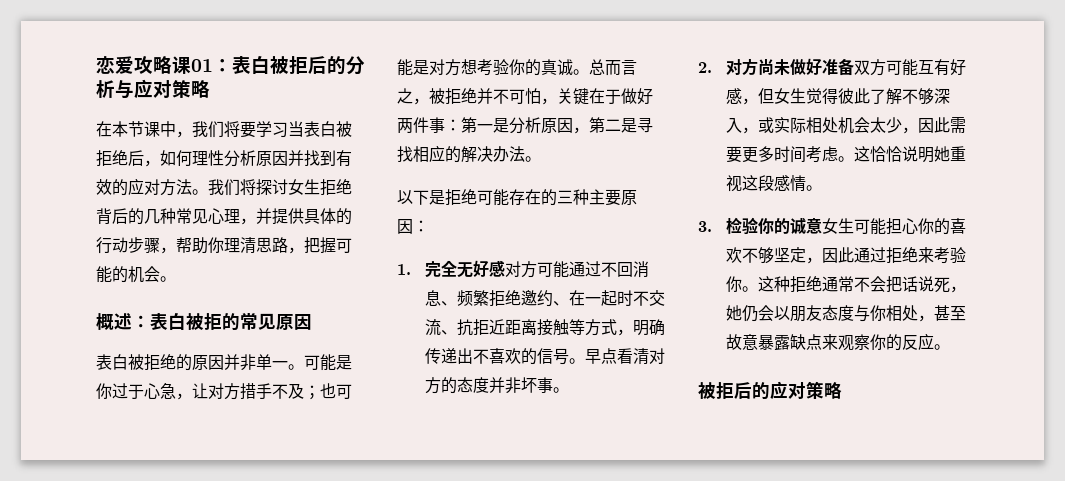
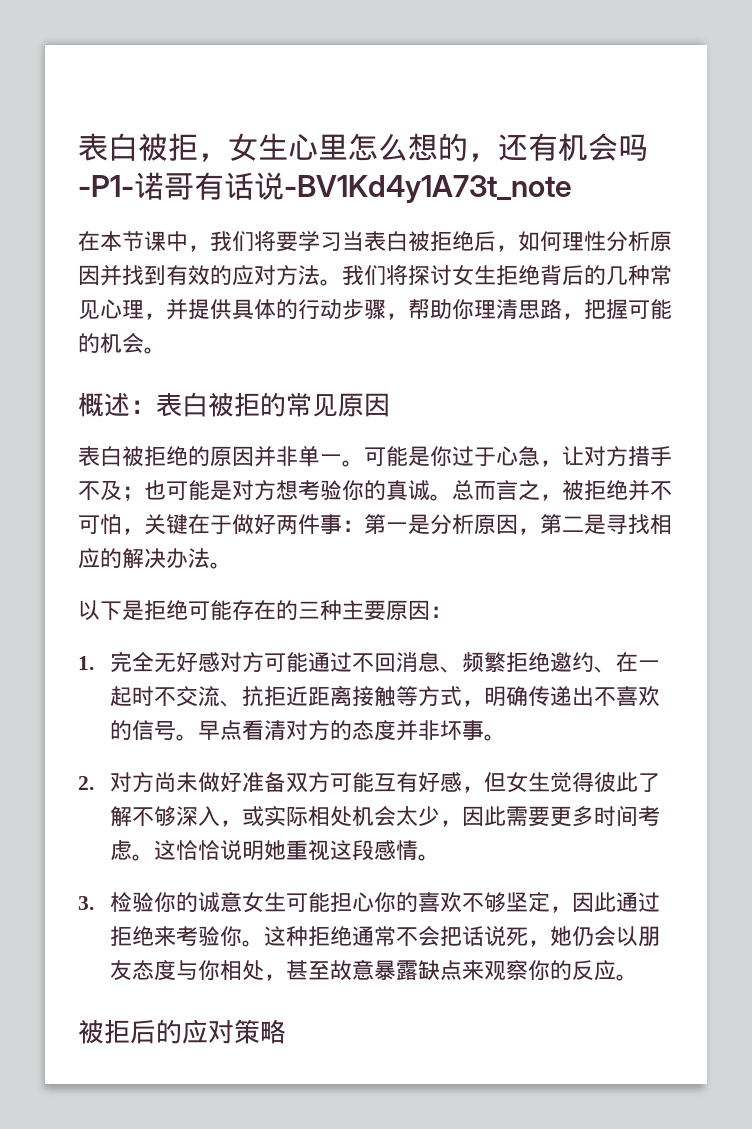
- 恋爱攻略课01：表白被拒后的分析与应对策略
+ 表白被拒，女生心里怎么想的，还有机会吗-P1-诺哥有话说-BV1Kd4y1A73t_note

